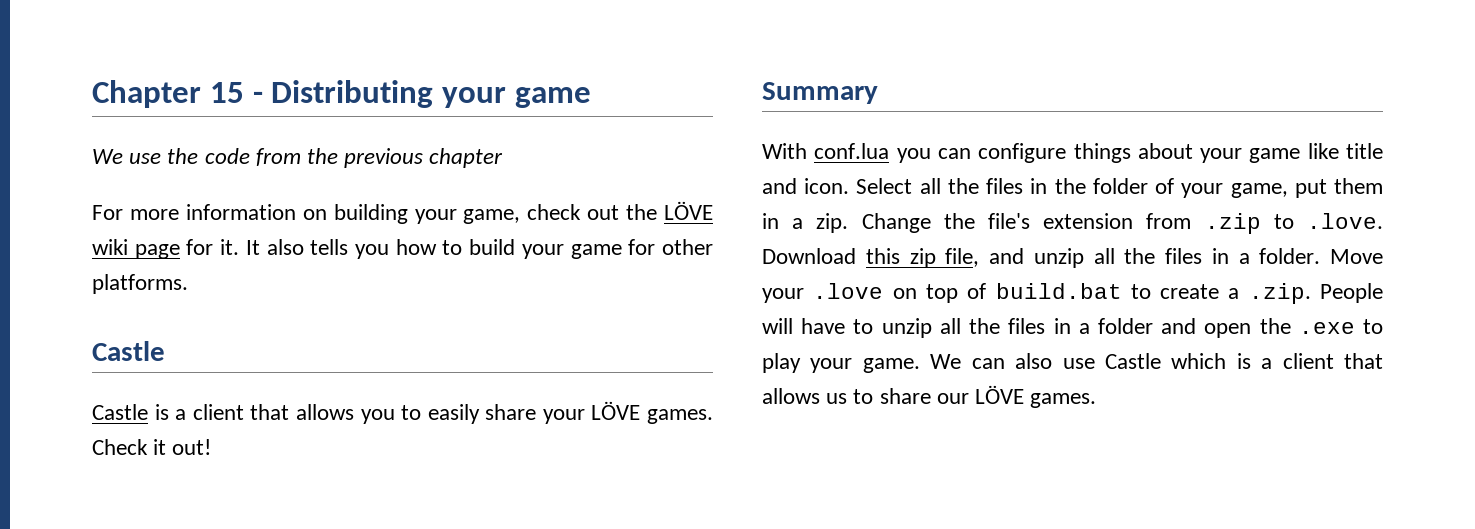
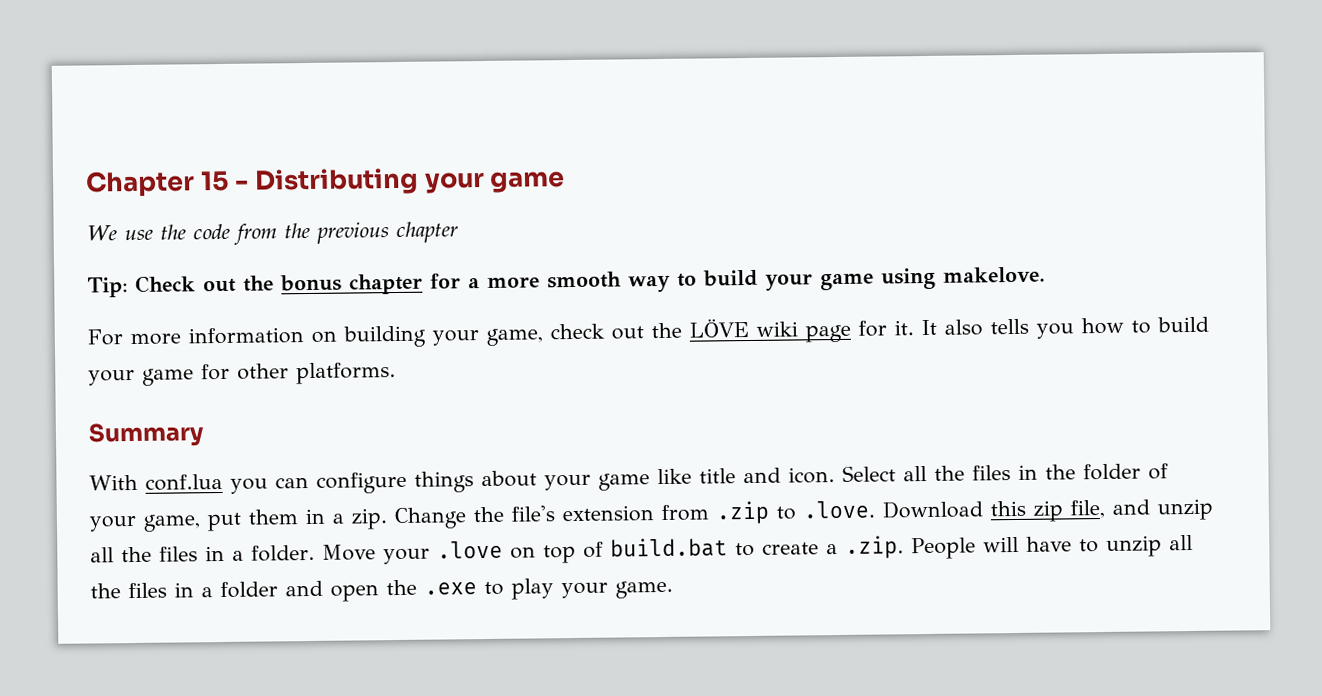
+ Tip: Check out the bonus chapter for a more smooth way to build your game using makelove.
  It also tells you how to build your game for other platforms.
- Castle
- Castle is a client that allows you to easily share your LÖVE games. Check it out!
- We can also use Castle which is a client that allows us to share our LÖVE games.

